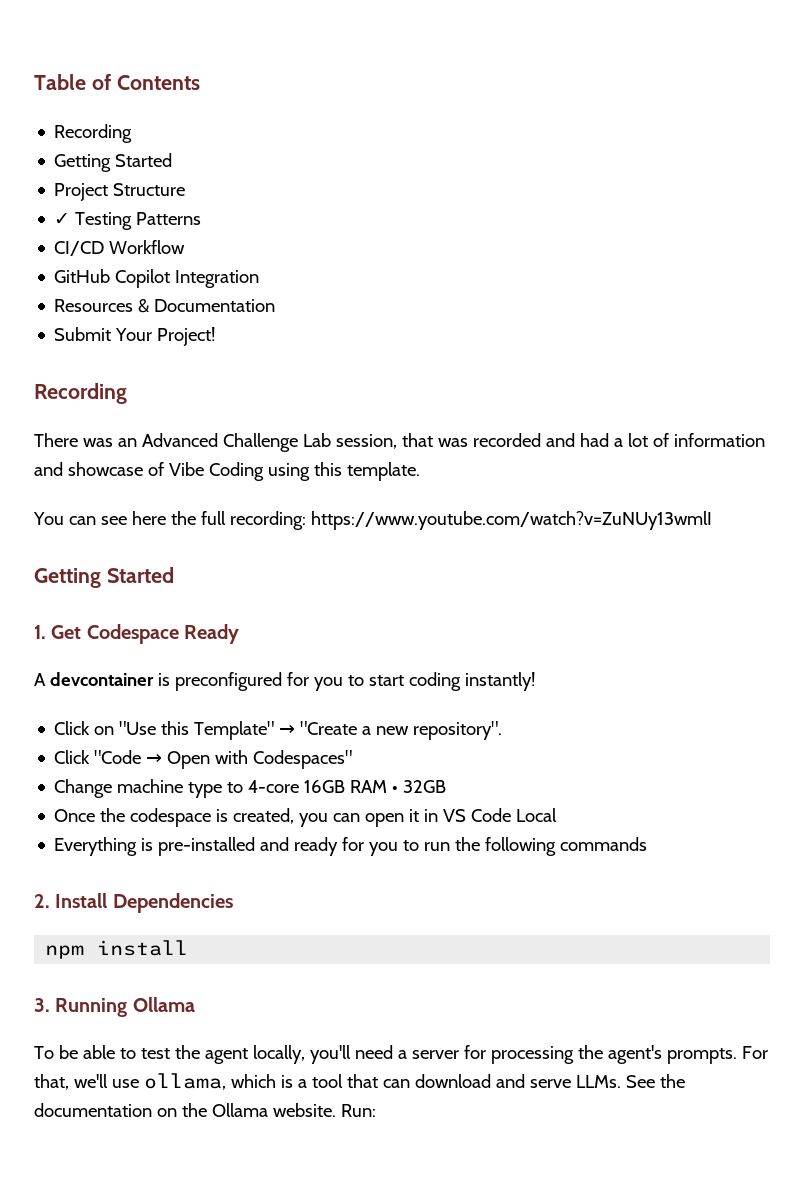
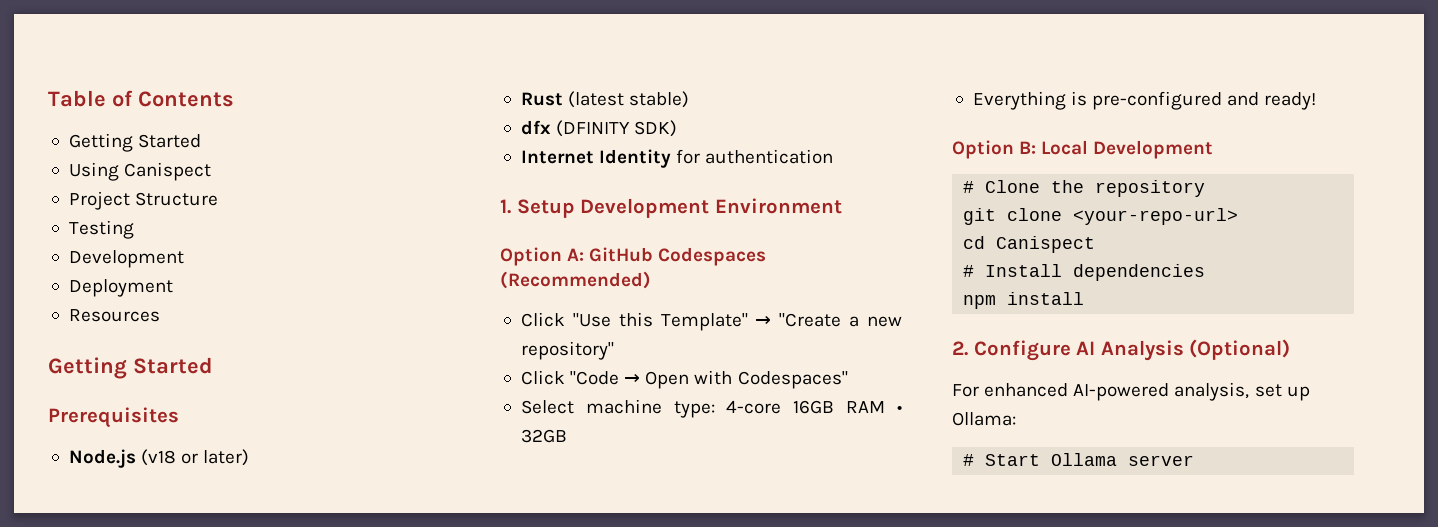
  Table of Contents
- Recording
  Getting Started
+ Using Canispect
  Project Structure
- ✓ Testing Patterns
- CI/CD Workflow
- GitHub Copilot Integration
- Resources & Documentation
- Submit Your Project!
- Recording
- There was an Advanced Challenge Lab session, that was recorded and had a lot of information and showcase of Vibe Coding using this template.
- You can see here the full recording: https://www.youtube.com/watch?v=ZuNUy13wmlI
+ Testing
+ Development
+ Deployment
+ Resources
  Getting Started
- 1. Get Codespace Ready
- A devcontainer is preconfigured for you to start coding instantly!
- Click on "Use this Template" → "Create a new repository".
+ Prerequisites
+ Node.js (v18 or later)
+ Rust (latest stable)
+ dfx (DFINITY SDK)
+ Internet Identity for authentication
+ 1. Setup Development Environment
+ Option A: GitHub Codespaces (Recommended)
+ Click "Use this Template" → "Create a new repository"
- Change machine type to 4-core 16GB RAM • 32GB
+ Select machine type: 4-core 16GB RAM • 32GB
- Once the codespace is created, you can open it in VS Code Local
- Everything is pre-installed and ready for you to run the following commands
- 2. Install Dependencies
+ Everything is pre-configured and ready!
+ Option B: Local Development
+ # Clone the repository
+ git clone <your-repo-url>
+ cd Canispect
+ # Install dependencies
  npm install
- 3. Running Ollama
- To be able to test the agent locally, you'll need a server for processing the agent's prompts. For that, we'll use ollama, which is a tool that can download and serve LLMs. See the documentation on the Ollama website. Run:
+ 2. Configure AI Analysis (Optional)
+ For enhanced AI-powered analysis, set up Ollama:
+ # Start Ollama server

